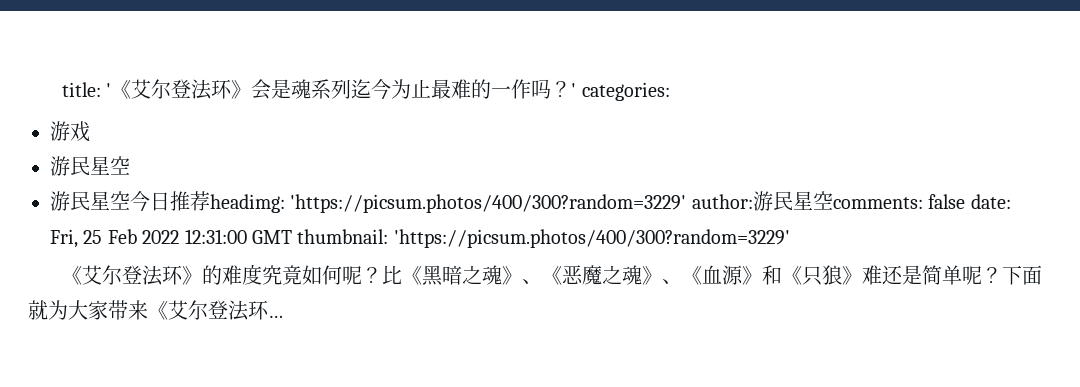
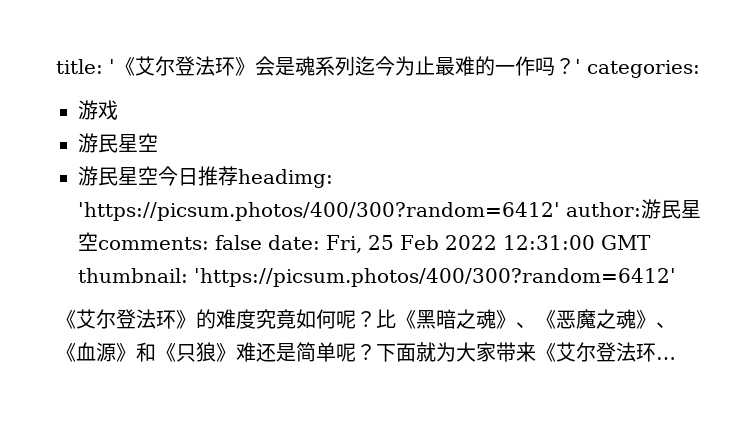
- 游民星空今日推荐headimg: 'https://picsum.photos/400/300?random=3229' author:游民星空comments: false date: Fri, 25 Feb 2022 12:31:00 GMT thumbnail: 'https://picsum.photos/400/300?random=3229'
+ 游民星空今日推荐headimg: 'https://picsum.photos/400/300?random=6412' author:游民星空comments: false date: Fri, 25 Feb 2022 12:31:00 GMT thumbnail: 'https://picsum.photos/400/300?random=6412'

